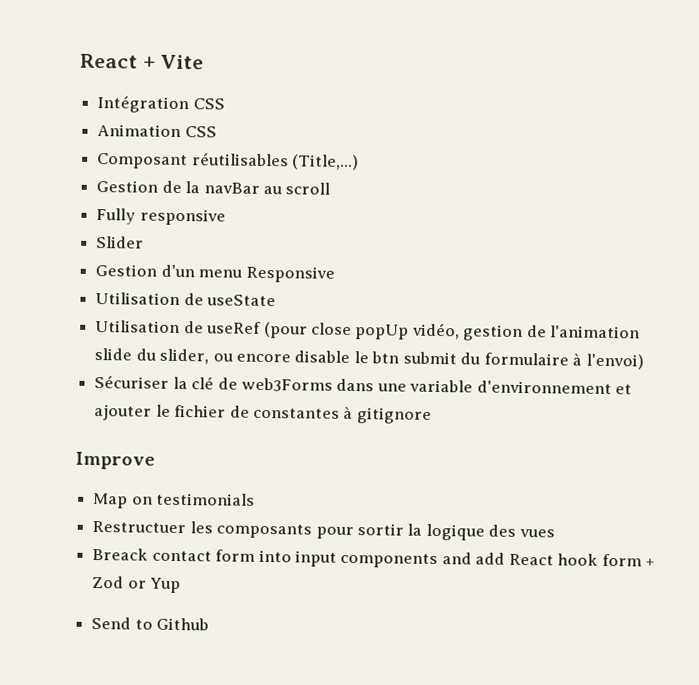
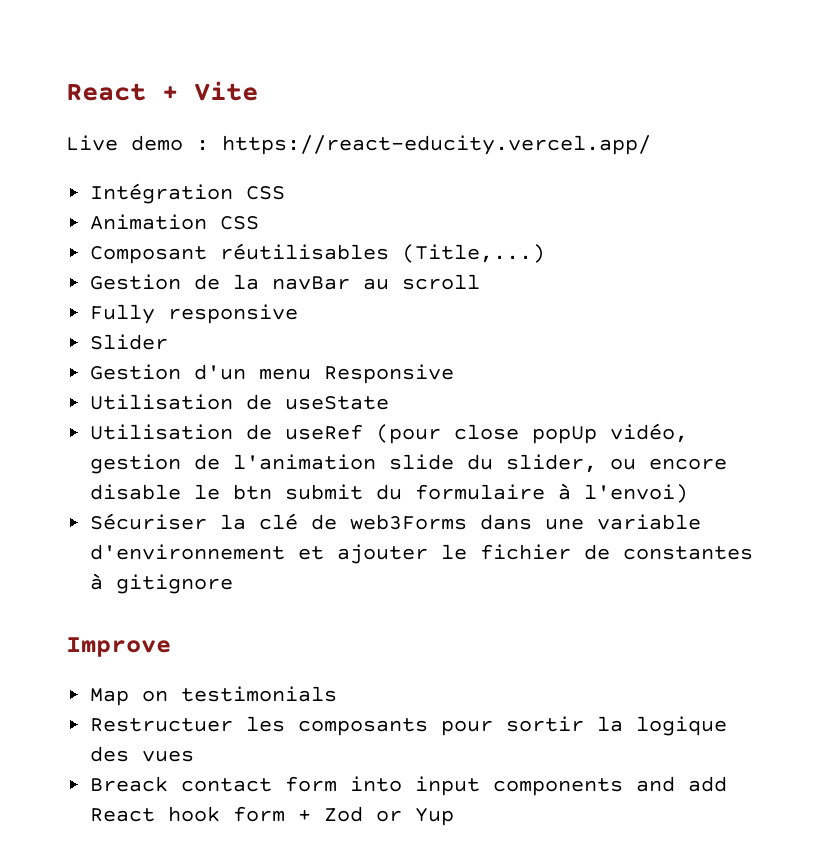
+ Live demo : https://react-educity.vercel.app/
- Send to Github

